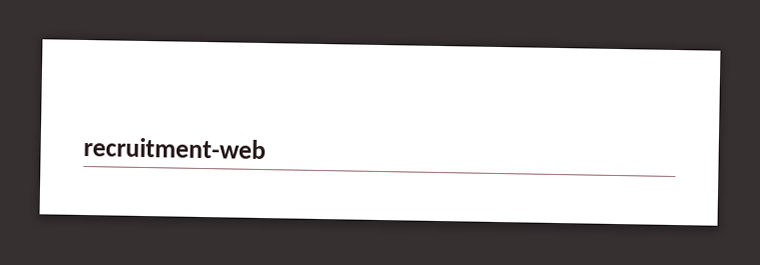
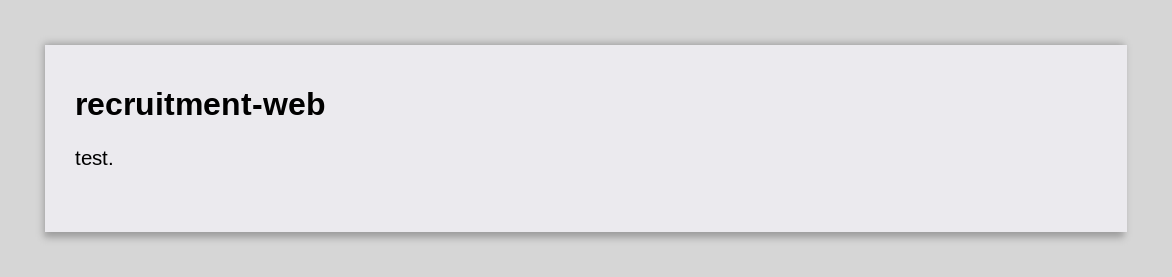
+ test.

